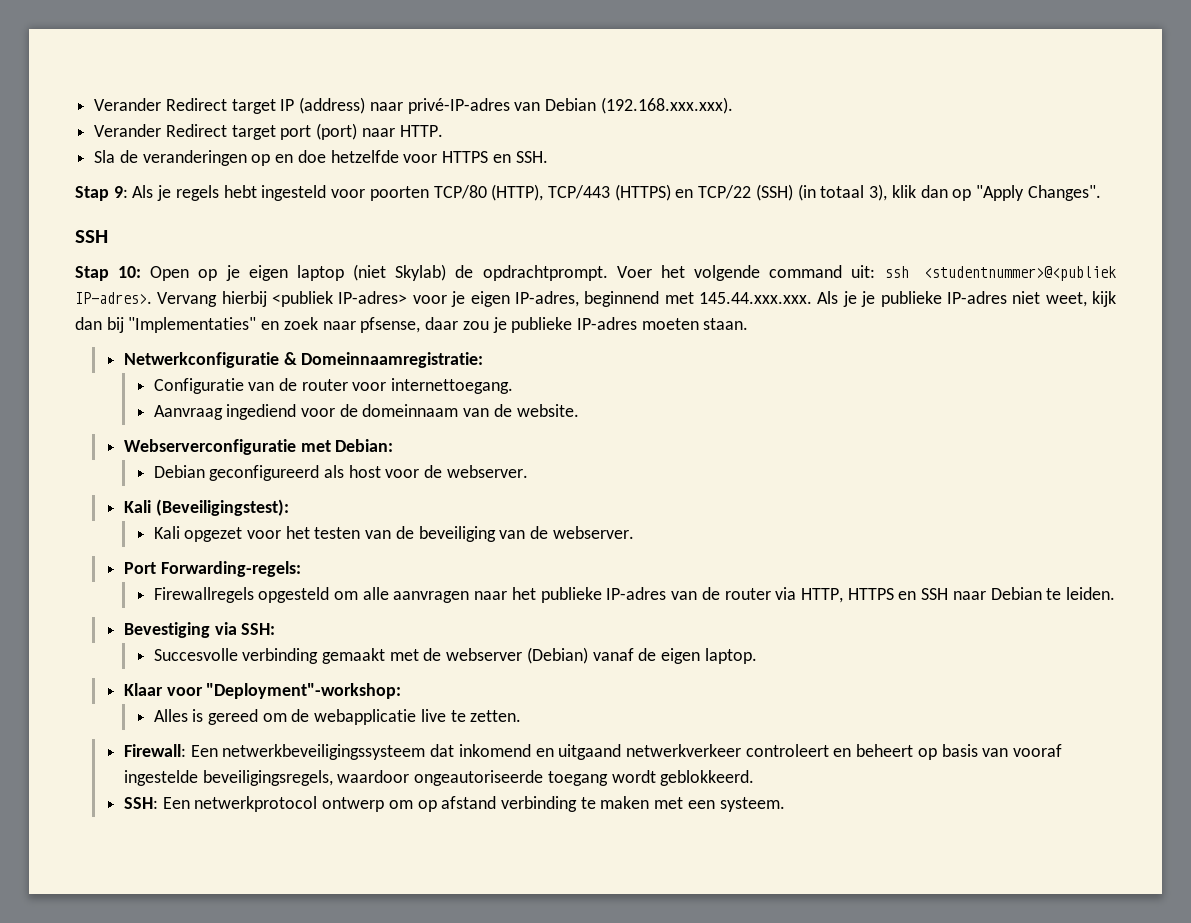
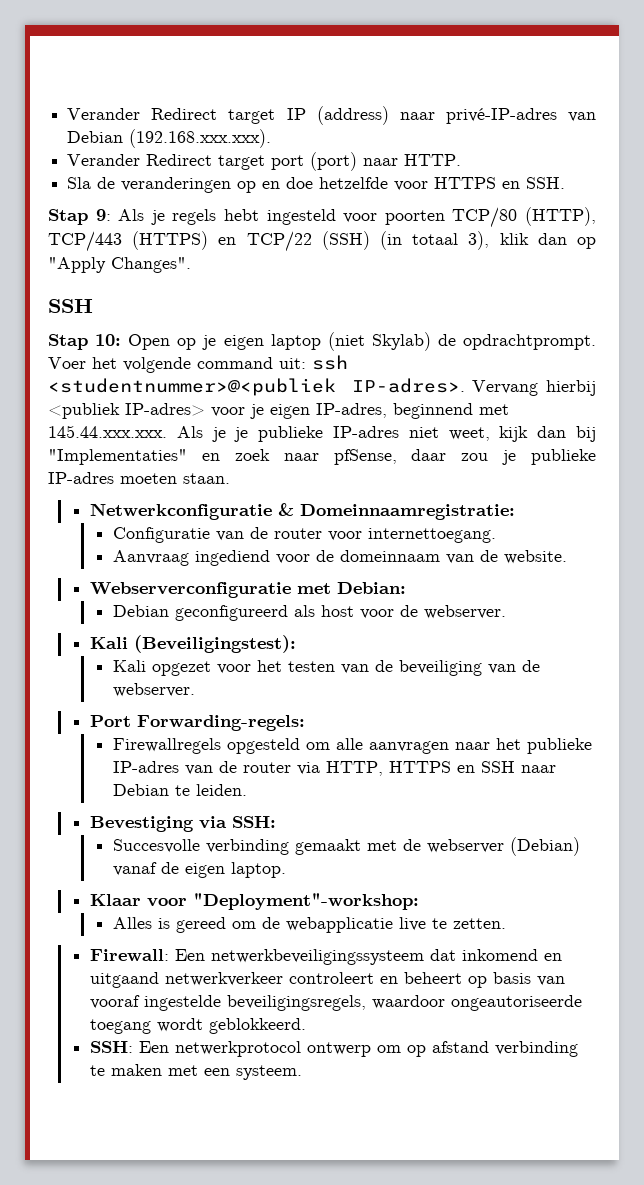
- Vervang hierbij <publiek IP-adres> voor je eigen IP-adres, beginnend met 145.44.xxx.xxx. Als je je publieke IP-adres niet weet, kijk dan bij "Implementaties" en zoek naar pfsense, daar zou je publieke IP-adres moeten staan.
+ Vervang hierbij <publiek IP-adres> voor je eigen IP-adres, beginnend met 145.44.xxx.xxx. Als je je publieke IP-adres niet weet, kijk dan bij "Implementaties" en zoek naar pfSense, daar zou je publieke IP-adres moeten staan.

